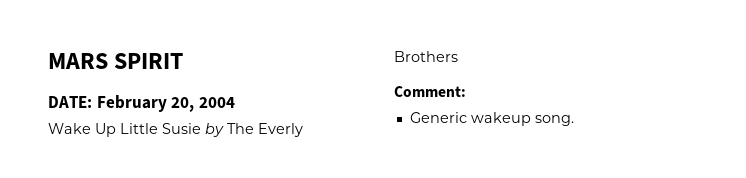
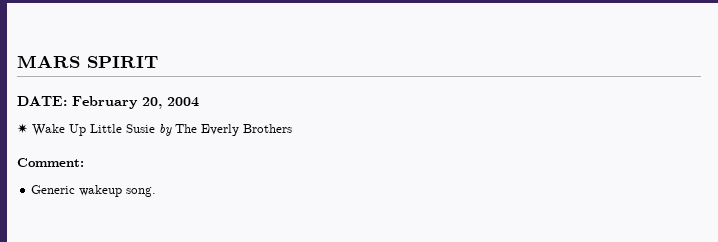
- Wake Up Little Susie by The Everly Brothers
+ ✷ Wake Up Little Susie by The Everly Brothers

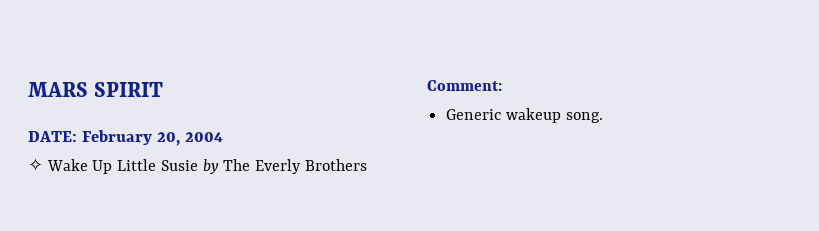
- ✷ Wake Up Little Susie by The Everly Brothers
+ ✧ Wake Up Little Susie by The Everly Brothers

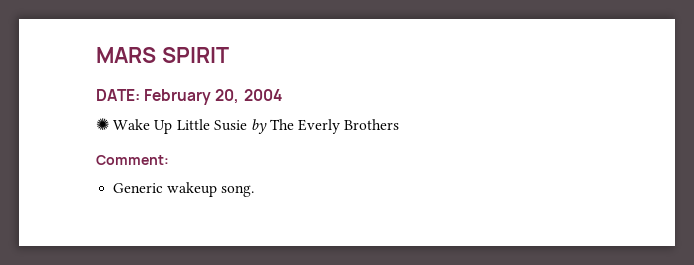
- ✧ Wake Up Little Susie by The Everly Brothers
+ ✺ Wake Up Little Susie by The Everly Brothers

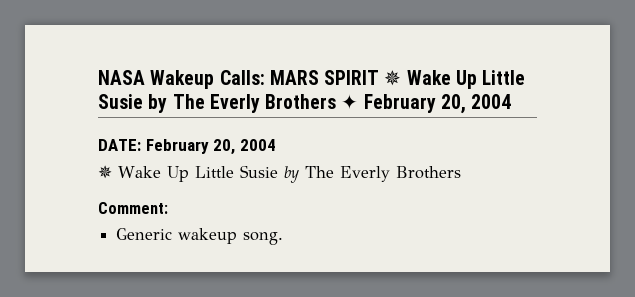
- MARS SPIRIT
+ NASA Wakeup Calls: MARS SPIRIT ✵ Wake Up Little Susie by The Everly Brothers ✦ February 20, 2004
  DATE: February 20, 2004
- ✺ Wake Up Little Susie by The Everly Brothers
+ ✵ Wake Up Little Susie by The Everly Brothers

